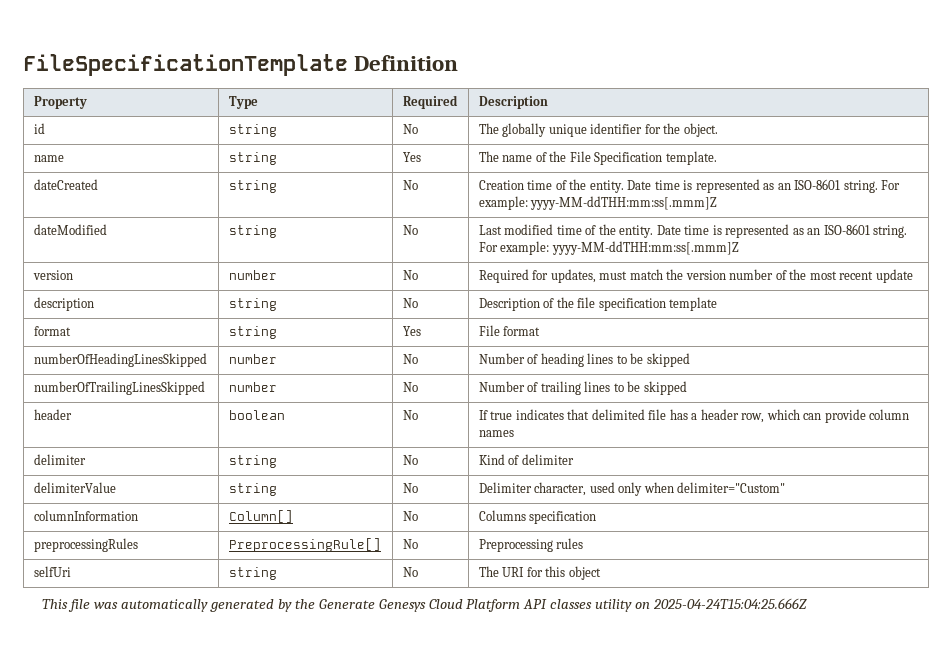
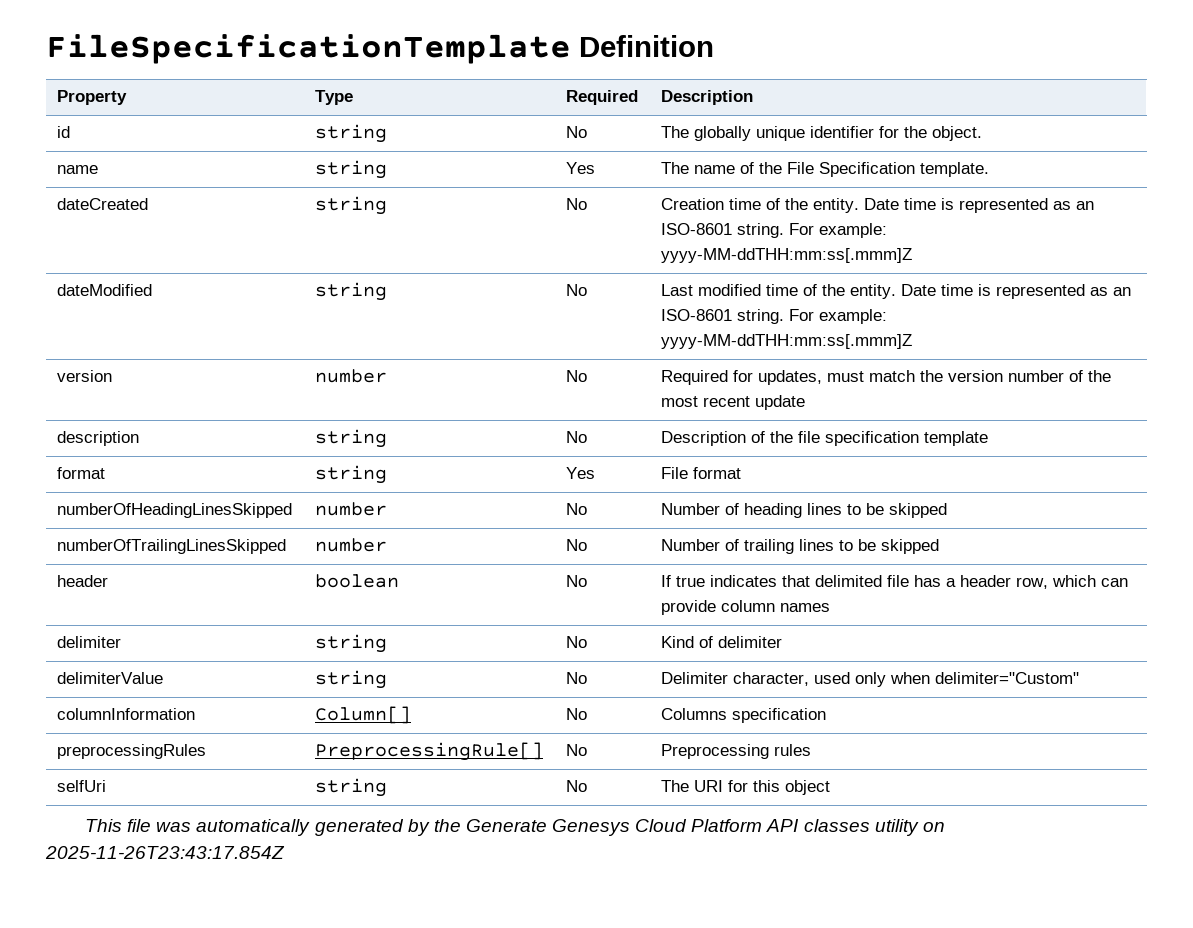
- This file was automatically generated by the Generate Genesys Cloud Platform API classes utility on 2025-04-24T15:04:25.666Z
+ This file was automatically generated by the Generate Genesys Cloud Platform API classes utility on 2025-11-26T23:43:17.854Z

